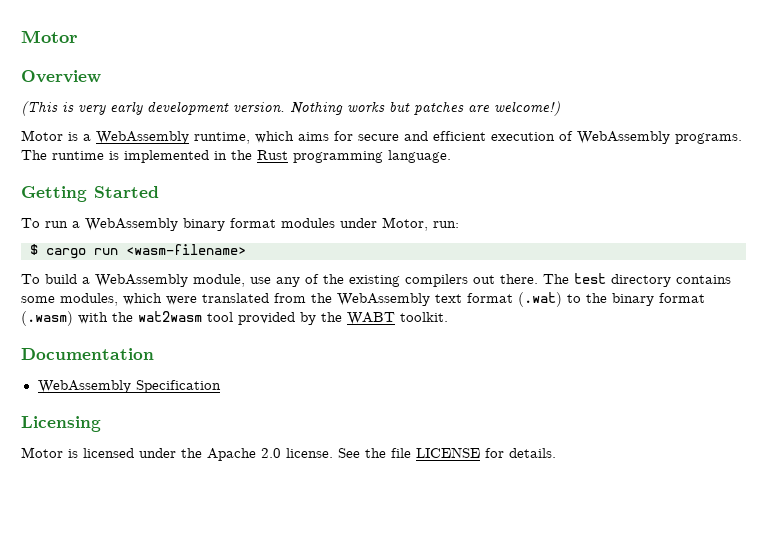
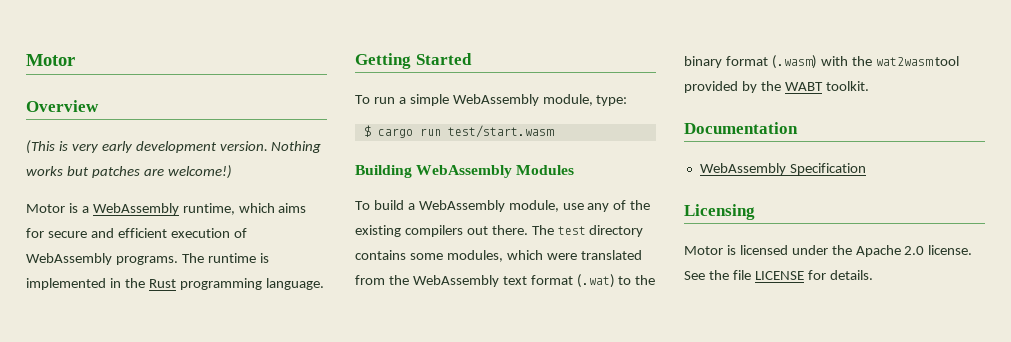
- To run a WebAssembly binary format modules under Motor, run:
+ To run a simple WebAssembly module, type:
- $ cargo run <wasm-filename>
+ $ cargo run test/start.wasm
+ Building WebAssembly Modules

